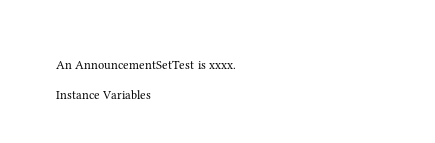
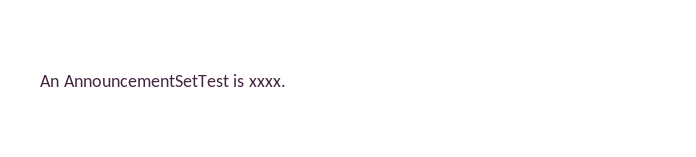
- Instance Variables

